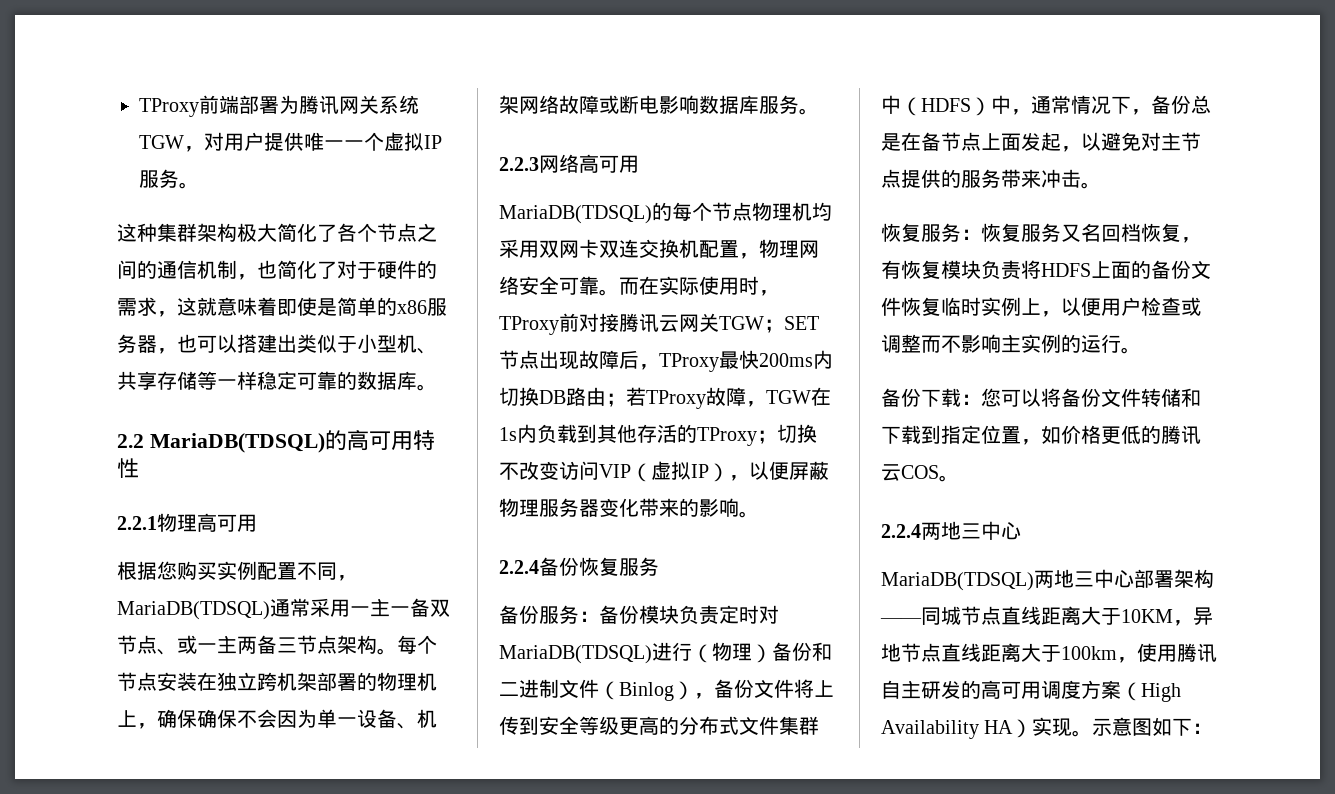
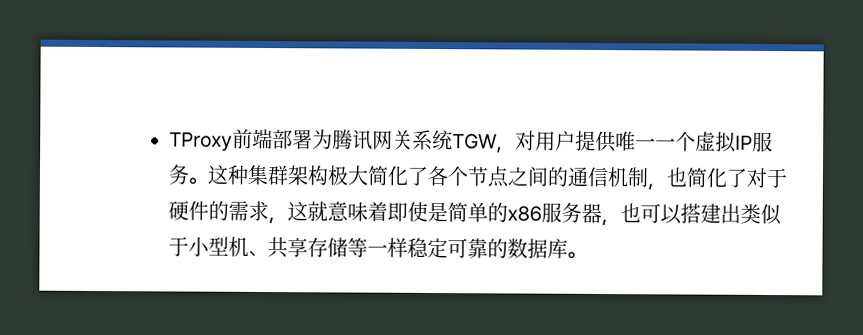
- TProxy前端部署为腾讯网关系统TGW，对用户提供唯一一个虚拟IP服务。
- 这种集群架构极大简化了各个节点之间的通信机制，也简化了对于硬件的需求，这就意味着即使是简单的x86服务器，也可以搭建出类似于小型机、共享存储等一样稳定可靠的数据库。
+ TProxy前端部署为腾讯网关系统TGW，对用户提供唯一一个虚拟IP服务。这种集群架构极大简化了各个节点之间的通信机制，也简化了对于硬件的需求，这就意味着即使是简单的x86服务器，也可以搭建出类似于小型机、共享存储等一样稳定可靠的数据库。
- 2.2 MariaDB(TDSQL)的高可用特性
- 2.2.1物理高可用
- 根据您购买实例配置不同，MariaDB(TDSQL)通常采用一主一备双节点、或一主两备三节点架构。每个节点安装在独立跨机架部署的物理机上，确保确保不会因为单一设备、机架网络故障或断电影响数据库服务。
- 2.2.3网络高可用
- MariaDB(TDSQL)的每个节点物理机均采用双网卡双连交换机配置，物理网络安全可靠。而在实际使用时，TProxy前对接腾讯云网关TGW；SET节点出现故障后，TProxy最快200ms内切换DB路由；若TProxy故障，TGW在1s内负载到其他存活的TProxy；切换不改变访问VIP（虚拟IP），以便屏蔽物理服务器变化带来的影响。
- 2.2.4备份恢复服务
- 备份服务：备份模块负责定时对MariaDB(TDSQL)进行（物理）备份和二进制文件（Binlog），备份文件将上传到安全等级更高的分布式文件集群中（HDFS）中，通常情况下，备份总是在备节点上面发起，以避免对主节点提供的服务带来冲击。
- 恢复服务：恢复服务又名回档恢复，有恢复模块负责将HDFS上面的备份文件恢复临时实例上，以便用户检查或调整而不影响主实例的运行。
- 备份下载：您可以将备份文件转储和下载到指定位置，如价格更低的腾讯云COS。
- 2.2.4两地三中心
- MariaDB(TDSQL)两地三中心部署架构——同城节点直线距离大于10KM，异地节点直线距离大于100km，使用腾讯自主研发的高可用调度方案（High Availability HA）实现。示意图如下：

